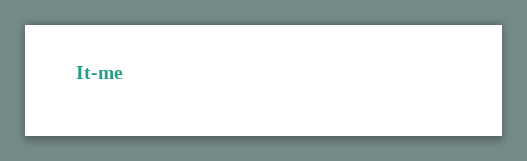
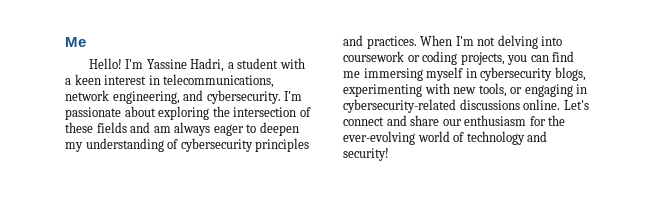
- It-me
+ Me
+ Hello! I'm Yassine Hadri, a student with a keen interest in telecommunications, network engineering, and cybersecurity. I'm passionate about exploring the intersection of these fields and am always eager to deepen my understanding of cybersecurity principles and practices. When I'm not delving into coursework or coding projects, you can find me immersing myself in cybersecurity blogs, experimenting with new tools, or engaging in cybersecurity-related discussions online. Let's connect and share our enthusiasm for the ever-evolving world of technology and security!

